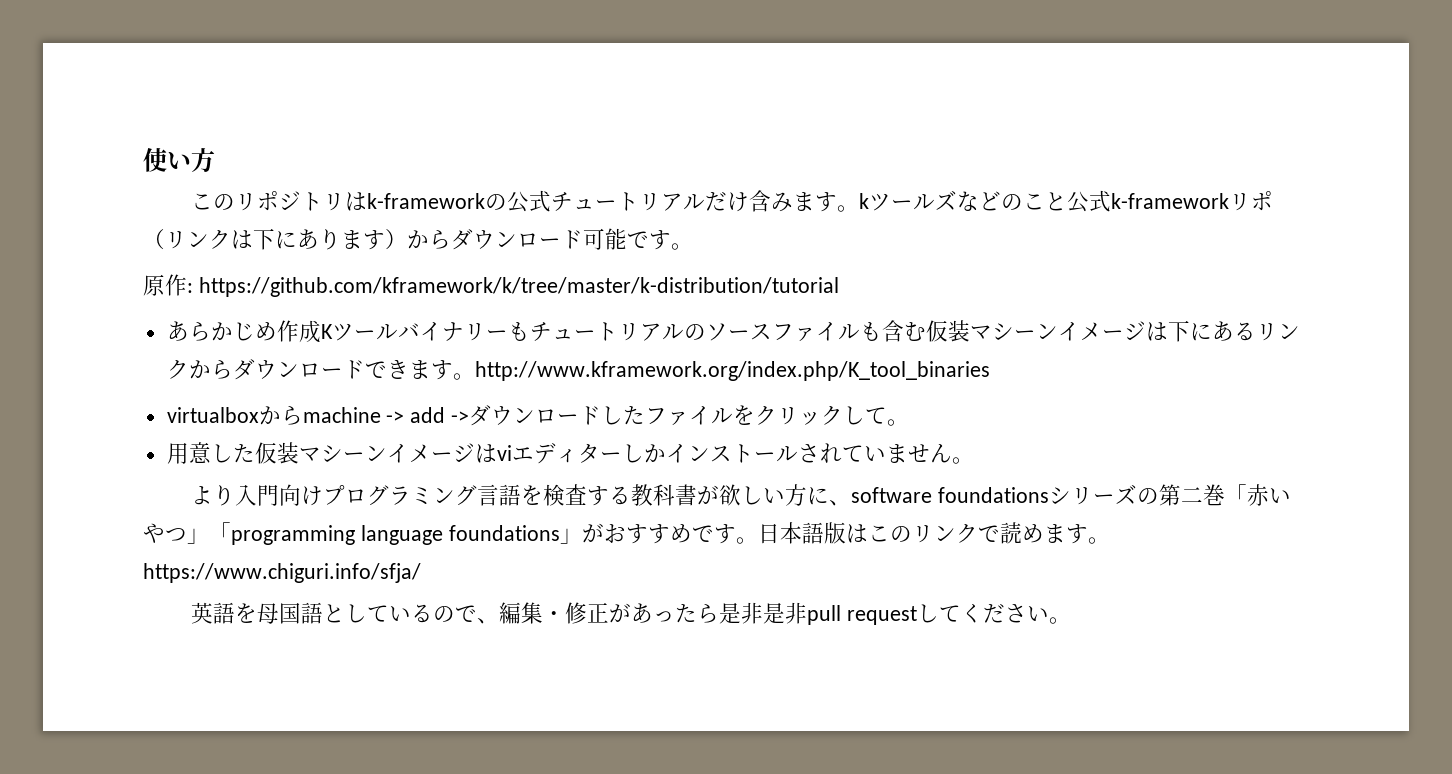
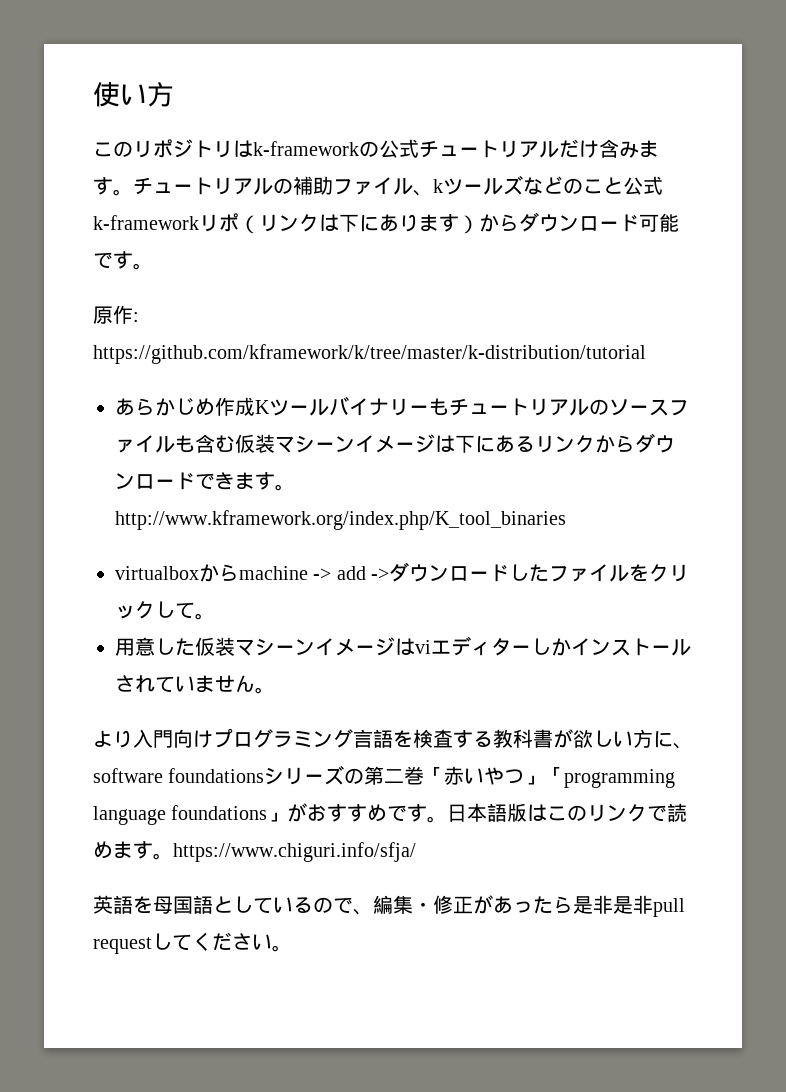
- このリポジトリはk-frameworkの公式チュートリアルだけ含みます。kツールズなどのこと公式k-frameworkリポ（リンクは下にあります）からダウンロード可能です。
+ このリポジトリはk-frameworkの公式チュートリアルだけ含みます。チュートリアルの補助ファイル、kツールズなどのこと公式k-frameworkリポ（リンクは下にあります）からダウンロード可能です。

